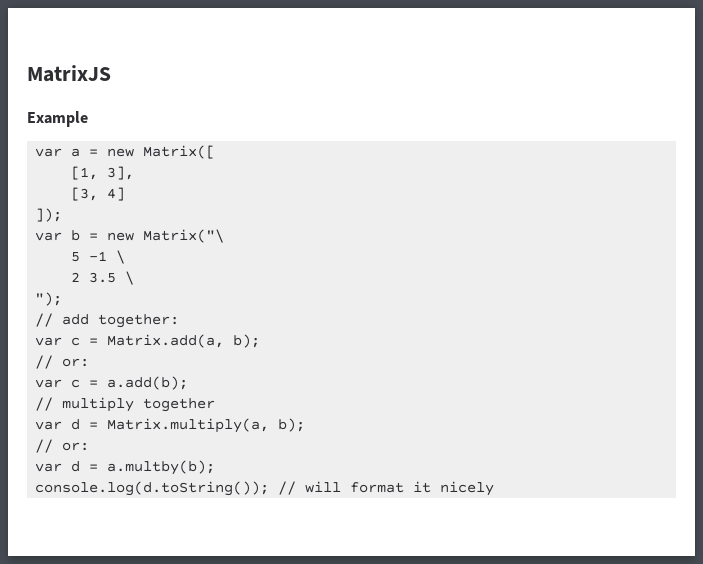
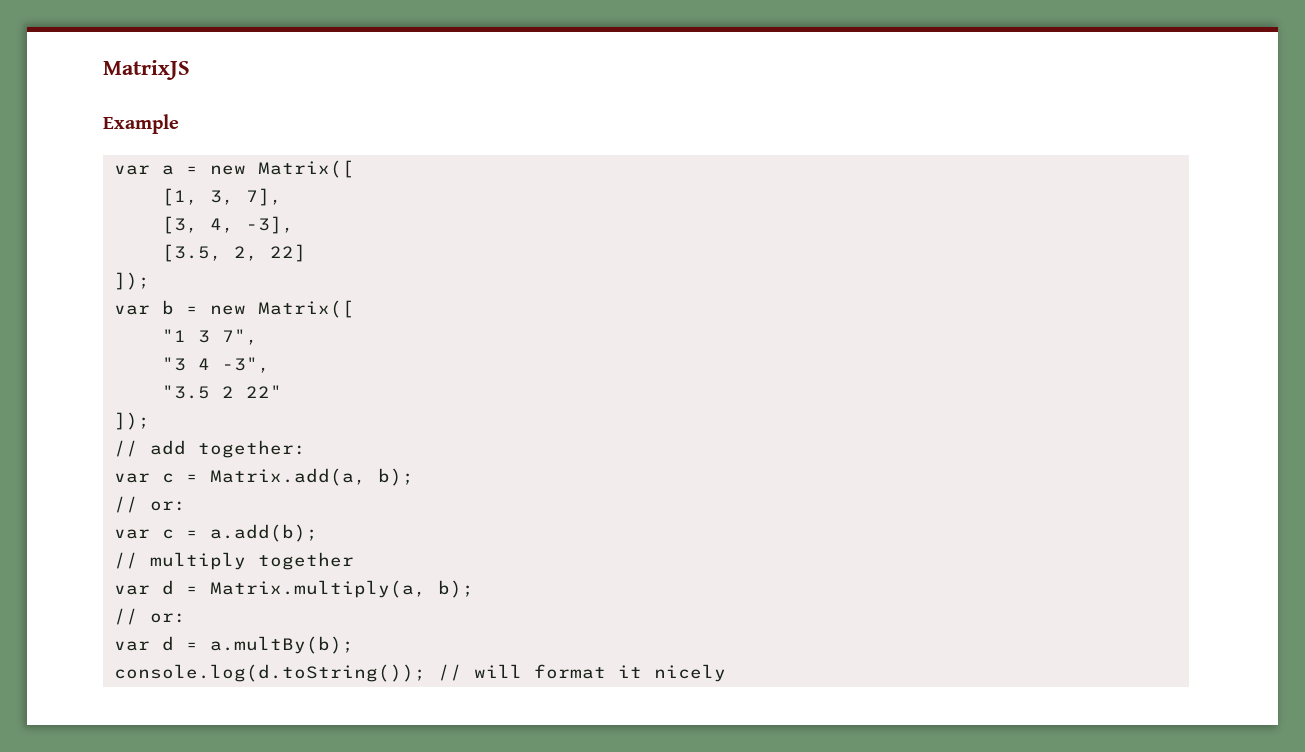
- [1, 3],
+ [1, 3, 7],
- [3, 4]
+ [3, 4, -3],
+ [3.5, 2, 22]
- var b = new Matrix("\
- 5 -1 \
- 2 3.5 \
- ");
+ var b = new Matrix([
+ "1 3 7",
+ "3 4 -3",
+ "3.5 2 22"
+ ]);
- var d = a.multby(b);
+ var d = a.multBy(b);

